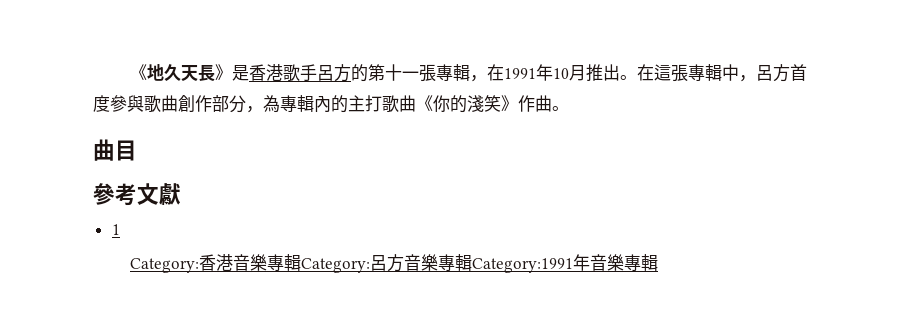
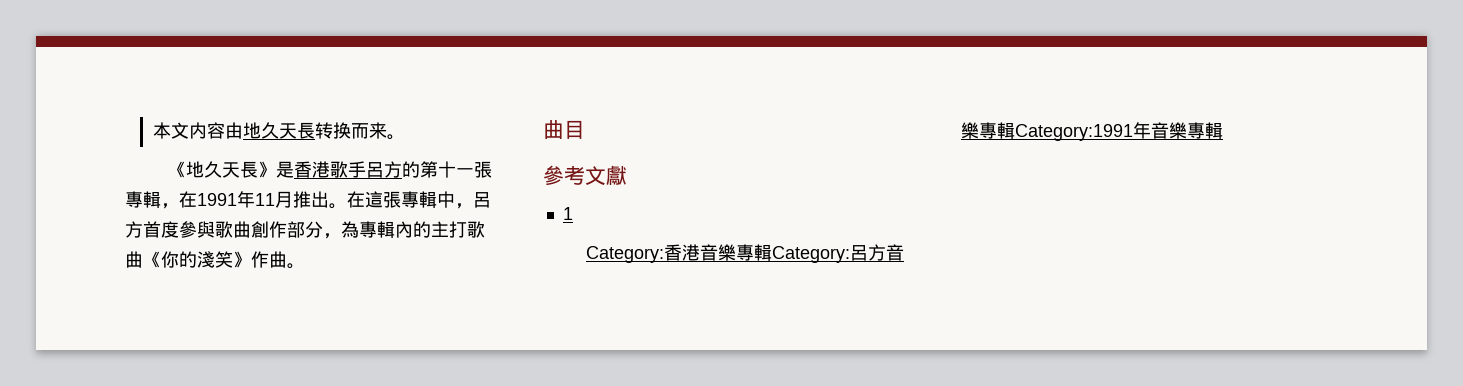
+ 本文内容由地久天長转换而来。
- 《地久天長》是香港歌手呂方的第十一張專輯，在1991年10月推出。
+ 《地久天長》是香港歌手呂方的第十一張專輯，在1991年11月推出。

